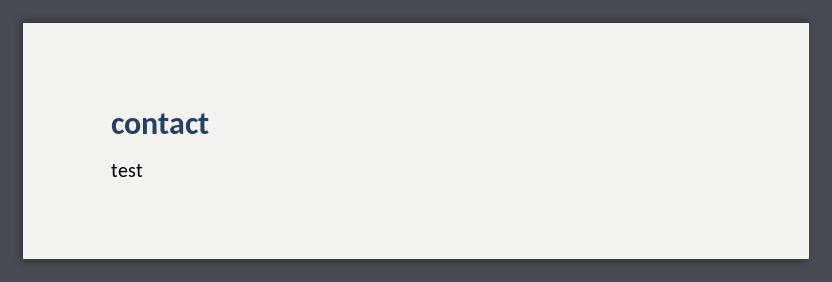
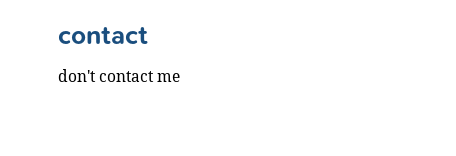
- test
+ don't contact me

